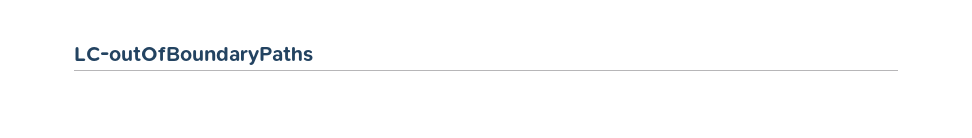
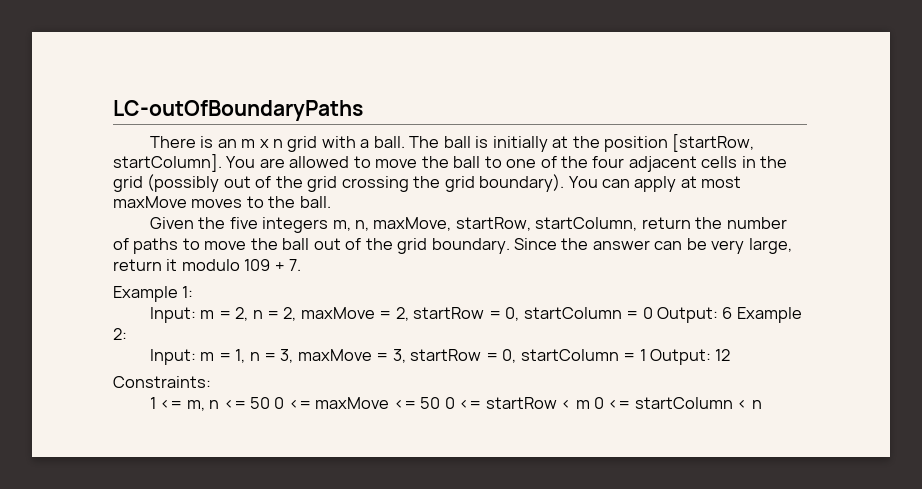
+ There is an m x n grid with a ball. The ball is initially at the position [startRow, startColumn]. You are allowed to move the ball to one of the four adjacent cells in the grid (possibly out of the grid crossing the grid boundary). You can apply at most maxMove moves to the ball.
+ Given the five integers m, n, maxMove, startRow, startColumn, return the number of paths to move the ball out of the grid boundary. Since the answer can be very large, return it modulo 109 + 7.
+ Example 1:
+ Input: m = 2, n = 2, maxMove = 2, startRow = 0, startColumn = 0 Output: 6 Example 2:
+ Input: m = 1, n = 3, maxMove = 3, startRow = 0, startColumn = 1 Output: 12
+ Constraints:
+ 1 <= m, n <= 50 0 <= maxMove <= 50 0 <= startRow < m 0 <= startColumn < n

